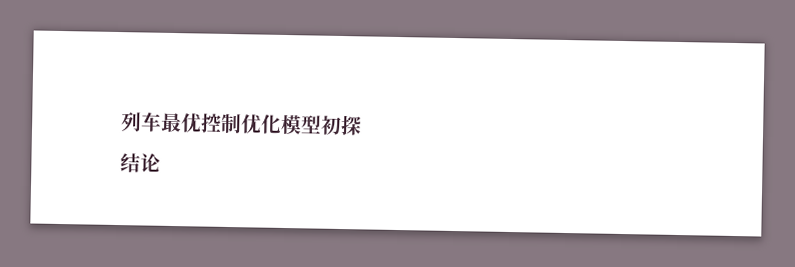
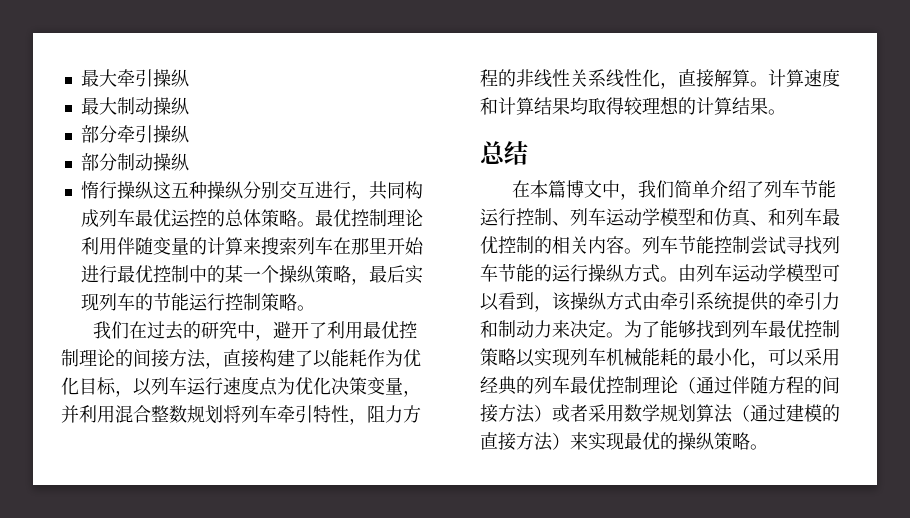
- 列车最优控制优化模型初探
- 结论
+ 最大牵引操纵
+ 最大制动操纵
+ 部分牵引操纵
+ 部分制动操纵
+ 惰行操纵这五种操纵分别交互进行，共同构成列车最优运控的总体策略。最优控制理论利用伴随变量的计算来搜索列车在那里开始进行最优控制中的某一个操纵策略，最后实现列车的节能运行控制策略。
+ 我们在过去的研究中，避开了利用最优控制理论的间接方法，直接构建了以能耗作为优化目标，以列车运行速度点为优化决策变量，并利用混合整数规划将列车牵引特性，阻力方程的非线性关系线性化，直接解算。计算速度和计算结果均取得较理想的计算结果。
+ 总结
+ 在本篇博文中，我们简单介绍了列车节能运行控制、列车运动学模型和仿真、和列车最优控制的相关内容。列车节能控制尝试寻找列车节能的运行操纵方式。由列车运动学模型可以看到，该操纵方式由牵引系统提供的牵引力和制动力来决定。为了能够找到列车最优控制策略以实现列车机械能耗的最小化，可以采用经典的列车最优控制理论（通过伴随方程的间接方法）或者采用数学规划算法（通过建模的直接方法）来实现最优的操纵策略。

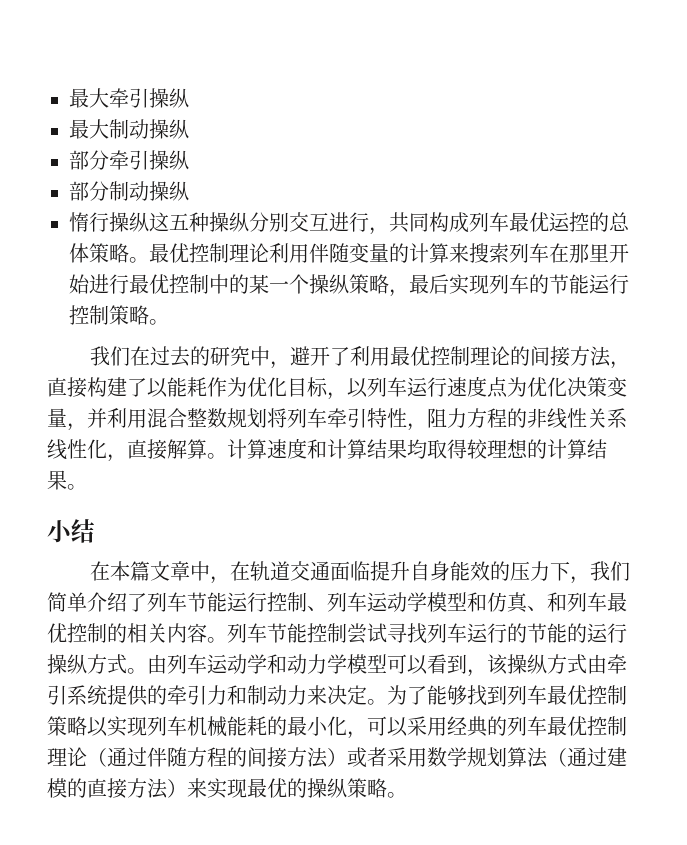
- 总结
+ 小结
- 在本篇博文中，我们简单介绍了列车节能运行控制、列车运动学模型和仿真、和列车最优控制的相关内容。
+ 在本篇文章中，在轨道交通面临提升自身能效的压力下，我们简单介绍了列车节能运行控制、列车运动学模型和仿真、和列车最优控制的相关内容。
- 列车节能控制尝试寻找列车节能的运行操纵方式。
+ 列车节能控制尝试寻找列车运行的节能的运行操纵方式。
- 由列车运动学模型可以看到，该操纵方式由牵引系统提供的牵引力和制动力来决定。
+ 由列车运动学和动力学模型可以看到，该操纵方式由牵引系统提供的牵引力和制动力来决定。

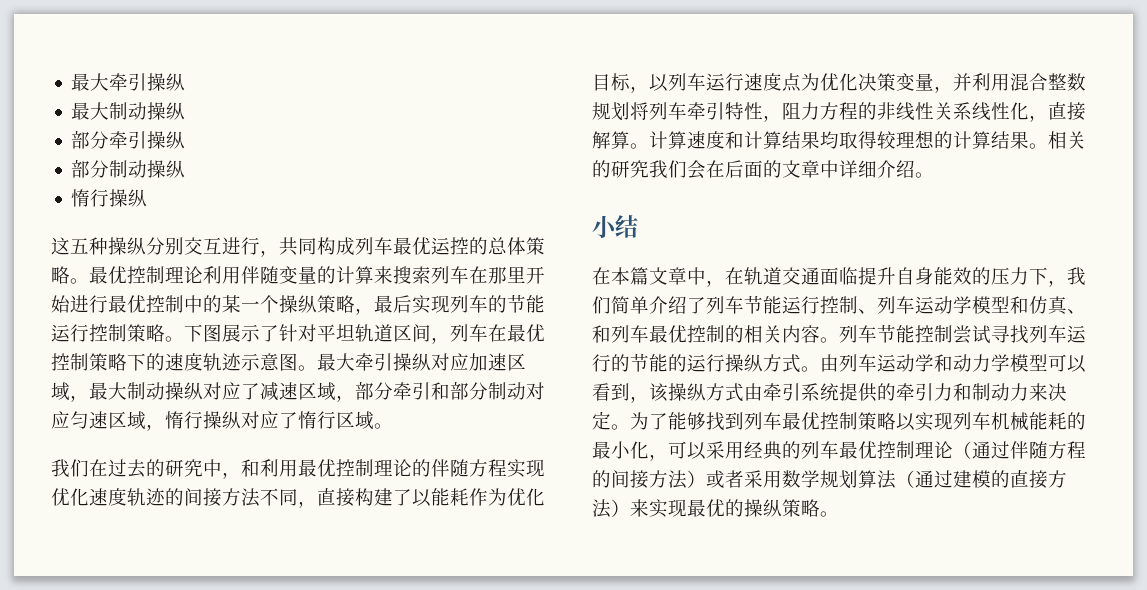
  部分制动操纵
- 惰行操纵这五种操纵分别交互进行，共同构成列车最优运控的总体策略。
+ 惰行操纵
+ 这五种操纵分别交互进行，共同构成列车最优运控的总体策略。
+ 下图展示了针对平坦轨道区间，列车在最优控制策略下的速度轨迹示意图。最大牵引操纵对应加速区域，最大制动操纵对应了减速区域，部分牵引和部分制动对应匀速区域，惰行操纵对应了惰行区域。
- 我们在过去的研究中，避开了利用最优控制理论的间接方法，直接构建了以能耗作为优化目标，以列车运行速度点为优化决策变量，并利用混合整数规划将列车牵引特性，阻力方程的非线性关系线性化，直接解算。
+ 我们在过去的研究中，和利用最优控制理论的伴随方程实现优化速度轨迹的间接方法不同，直接构建了以能耗作为优化目标，以列车运行速度点为优化决策变量，并利用混合整数规划将列车牵引特性，阻力方程的非线性关系线性化，直接解算。
+ 相关的研究我们会在后面的文章中详细介绍。

